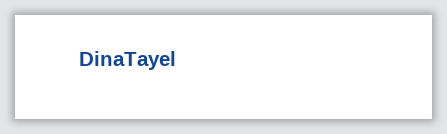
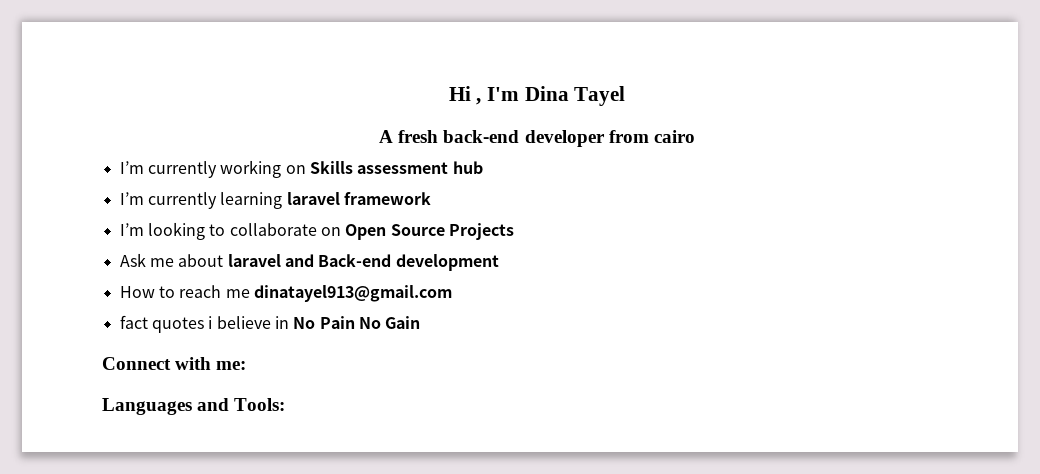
- DinaTayel
+ Hi , I'm Dina Tayel
+ A fresh back-end developer from cairo
+ I’m currently working on Skills assessment hub
+ I’m currently learning laravel framework
+ I’m looking to collaborate on Open Source Projects
+ Ask me about laravel and Back-end development
+ How to reach me dinatayel913@gmail.com
+ fact quotes i believe in No Pain No Gain
+ Connect with me:
+ Languages and Tools:

